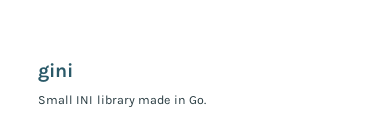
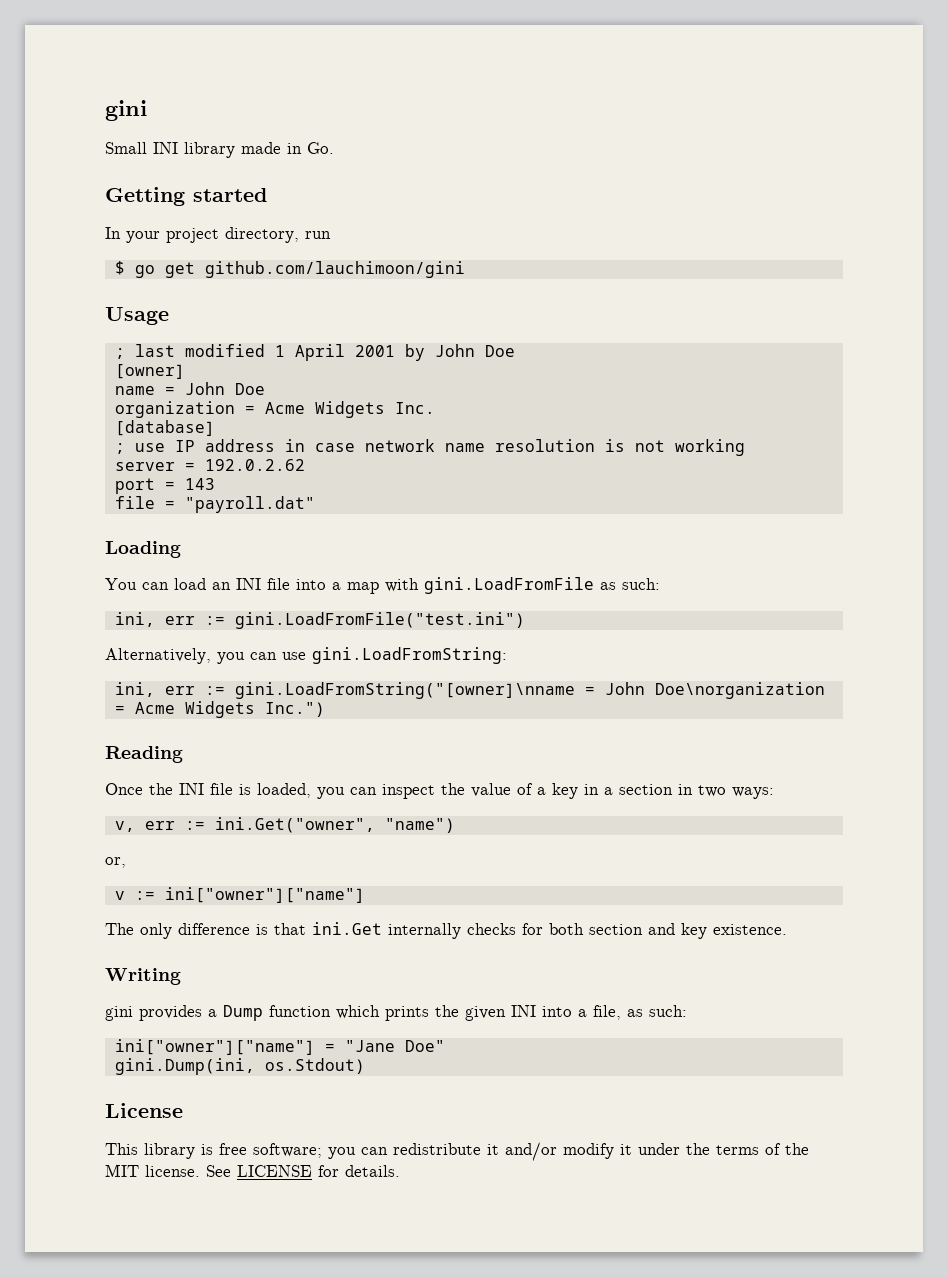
+ Getting started
+ In your project directory, run
+ $ go get github.com/lauchimoon/gini
+ Usage
+ ; last modified 1 April 2001 by John Doe
+ [owner]
+ name = John Doe
+ organization = Acme Widgets Inc.
+ [database]
+ ; use IP address in case network name resolution is not working
+ server = 192.0.2.62
+ port = 143
+ file = "payroll.dat"
+ Loading
+ You can load an INI file into a map with gini.LoadFromFile as such:
+ ini, err := gini.LoadFromFile("test.ini")
+ Alternatively, you can use gini.LoadFromString:
+ ini, err := gini.LoadFromString("[owner]\nname = John Doe\norganization = Acme Widgets Inc.")
+ Reading
+ Once the INI file is loaded, you can inspect the value of a key in a section in two ways:
+ v, err := ini.Get("owner", "name")
+ or,
+ v := ini["owner"]["name"]
+ The only difference is that ini.Get internally checks for both section and key existence.
+ Writing
+ gini provides a Dump function which prints the given INI into a file, as such:
+ ini["owner"]["name"] = "Jane Doe"
+ gini.Dump(ini, os.Stdout)
+ License
+ This library is free software; you can redistribute it and/or modify it under the terms of the MIT license. See LICENSE for details.

